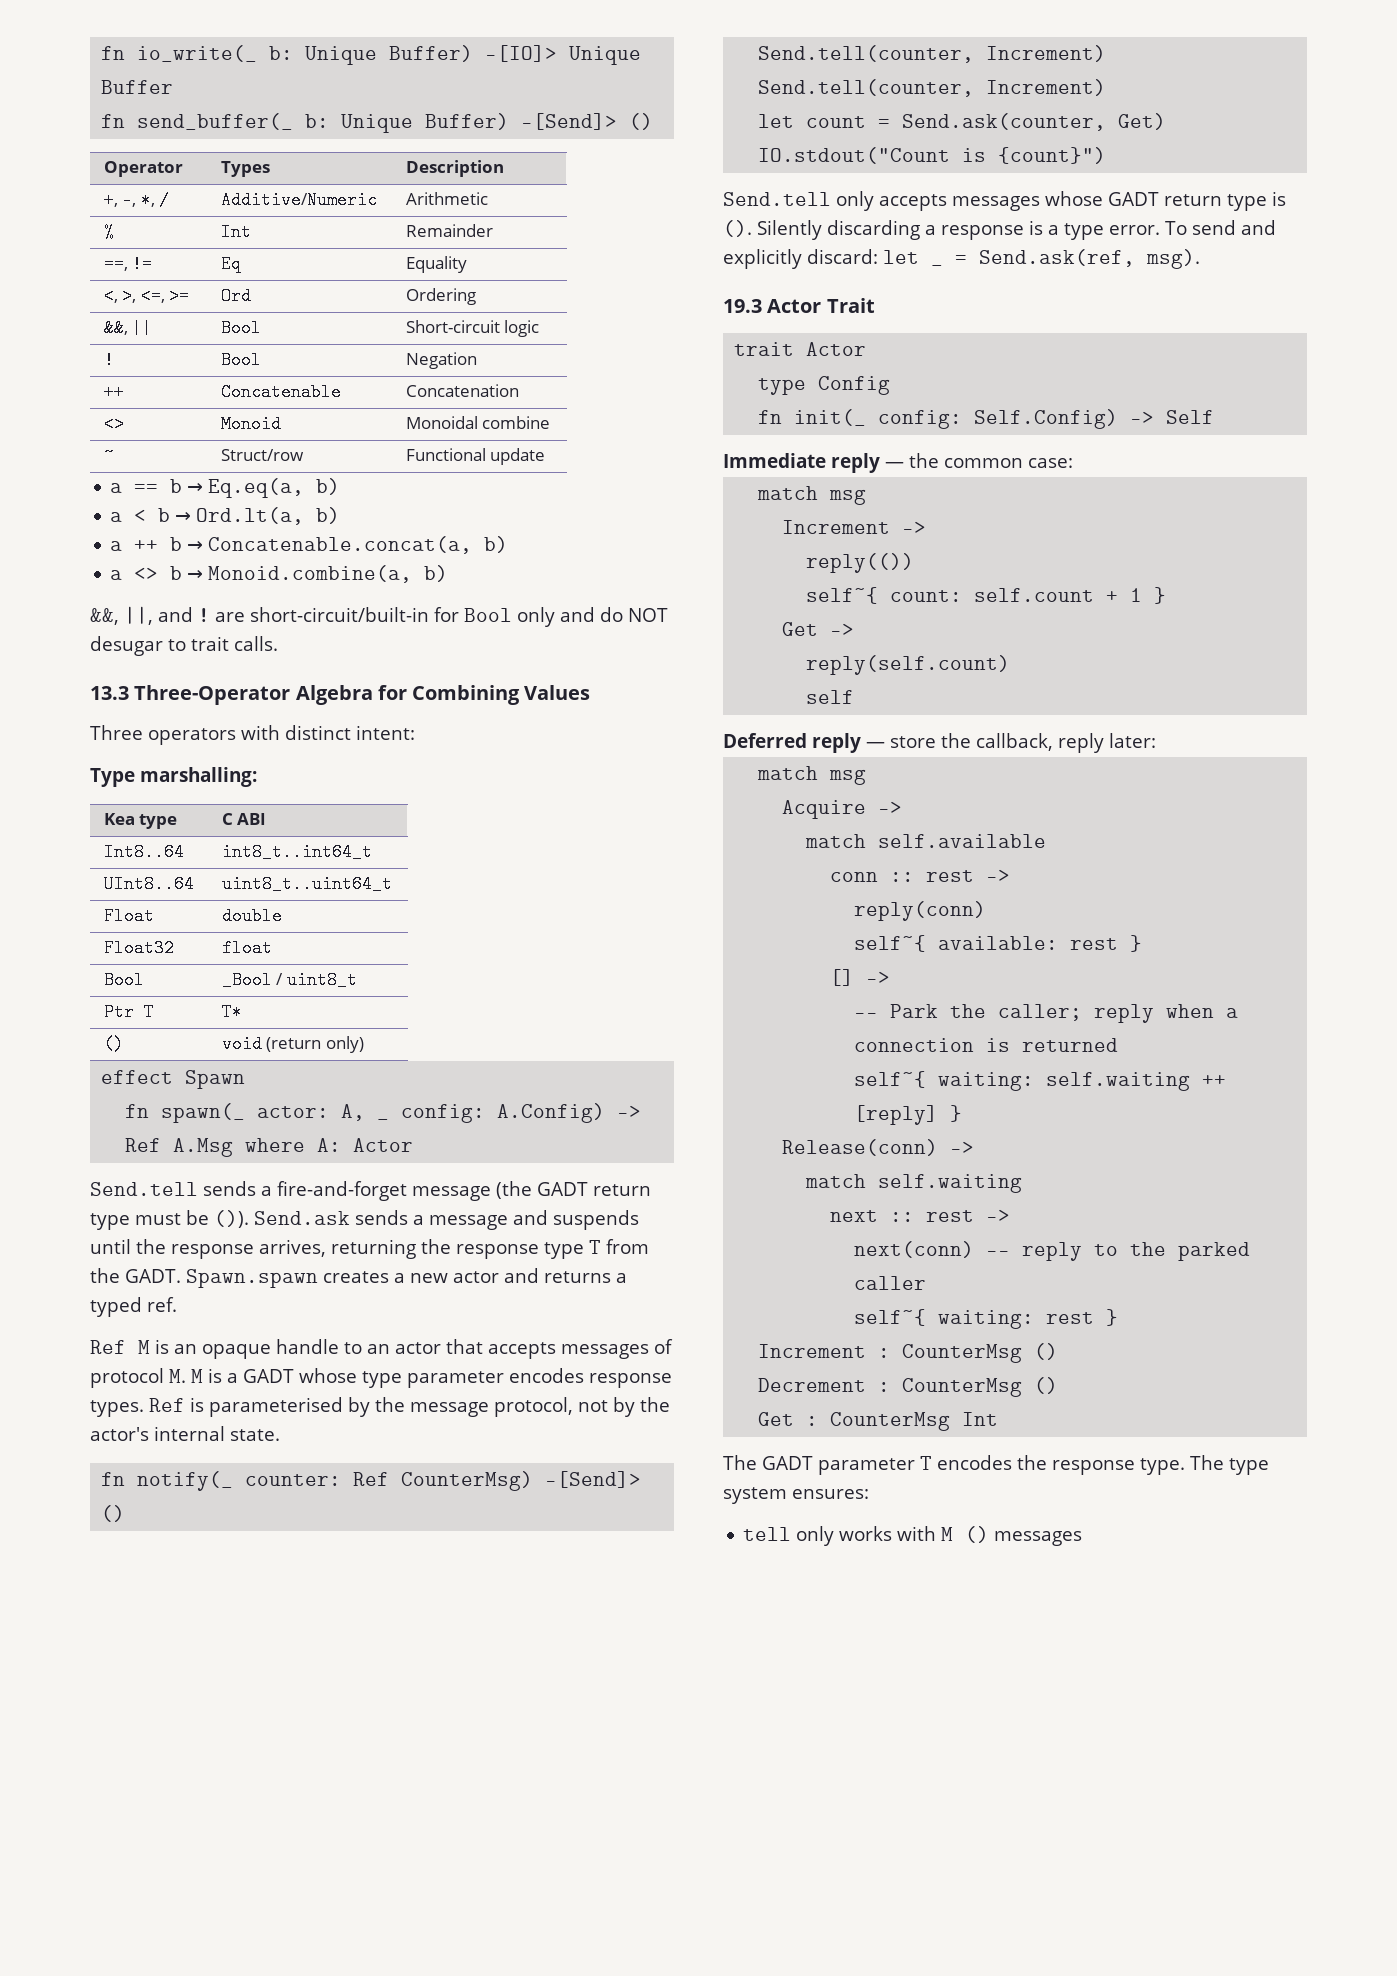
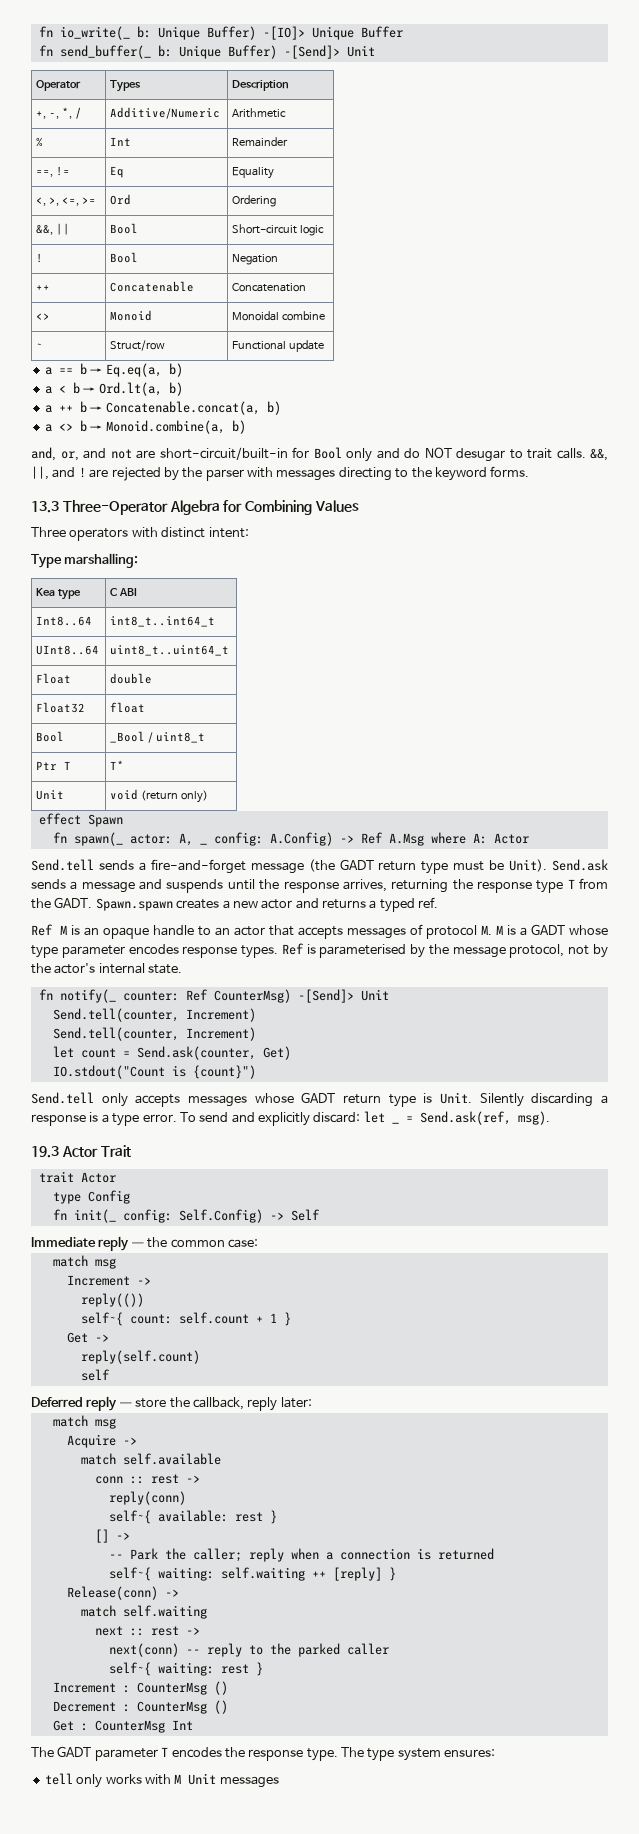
- fn send_buffer(_ b: Unique Buffer) -[Send]> ()
+ fn send_buffer(_ b: Unique Buffer) -[Send]> Unit
- &&, ||, and ! are short-circuit/built-in for Bool only and do NOT desugar to trait calls.
+ and, or, and not are short-circuit/built-in for Bool only and do NOT desugar to trait calls. &&, ||, and ! are rejected by the parser with messages directing to the keyword forms.
- () | void (return only)
+ Unit | void (return only)
- Send.tell sends a fire-and-forget message (the GADT return type must be ()).
+ Send.tell sends a fire-and-forget message (the GADT return type must be Unit).
- fn notify(_ counter: Ref CounterMsg) -[Send]> ()
+ fn notify(_ counter: Ref CounterMsg) -[Send]> Unit
- Send.tell only accepts messages whose GADT return type is ().
+ Send.tell only accepts messages whose GADT return type is Unit.
- tell only works with M () messages
+ tell only works with M Unit messages

